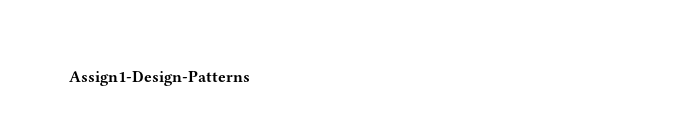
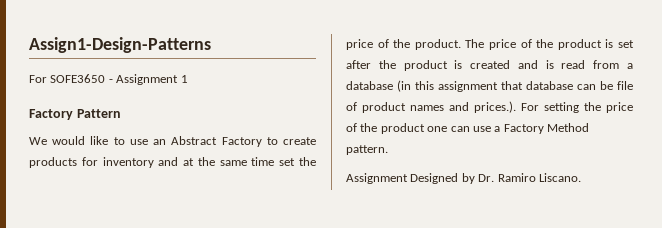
+ For SOFE3650 - Assignment 1
+ Factory Pattern
+ We would like to use an Abstract Factory to create products for inventory and at the same time set the price of the product. The price of the product is set after the product is created and is read from a database (in this assignment that database can be file of product names and prices.). For setting the price of the product one can use a Factory Method pattern.
+ Assignment Designed by Dr. Ramiro Liscano.

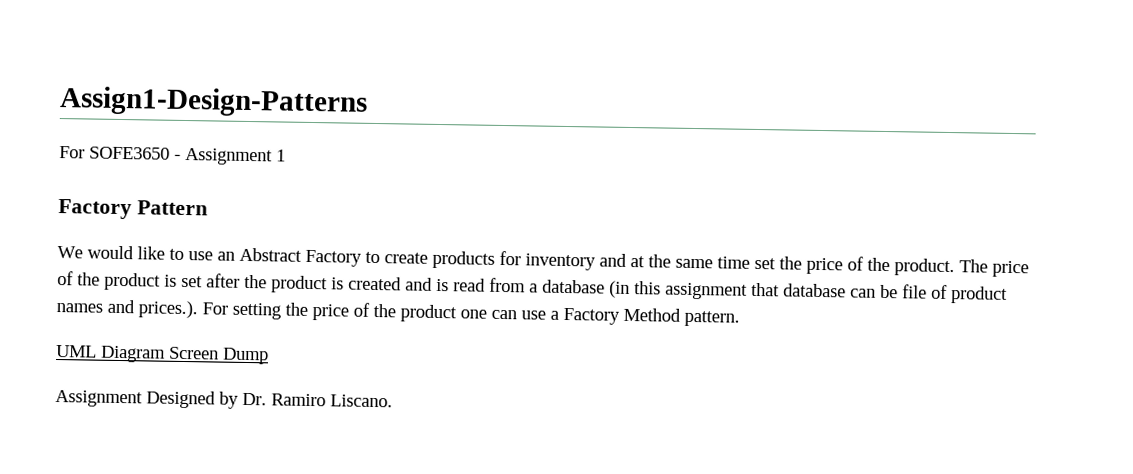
+ UML Diagram Screen Dump

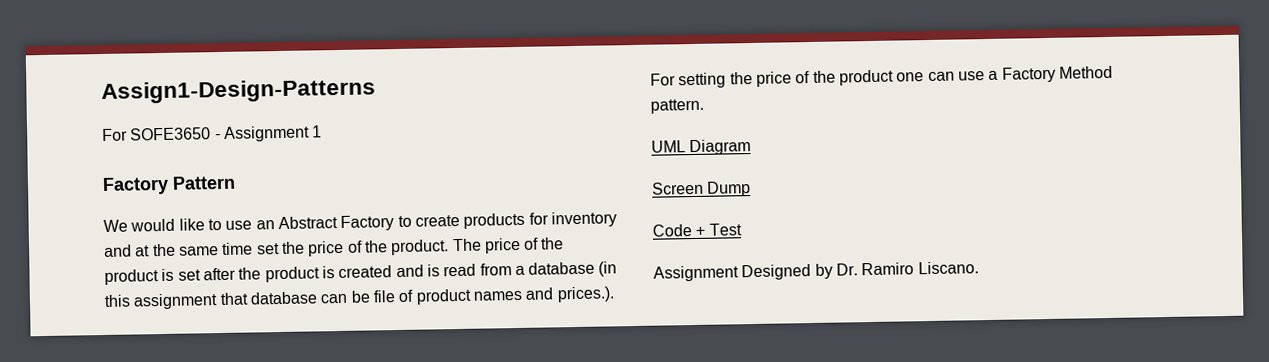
- UML Diagram Screen Dump
+ UML Diagram
+ Screen Dump
+ Code + Test

